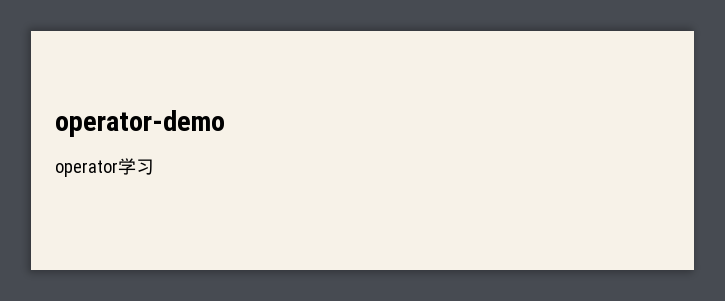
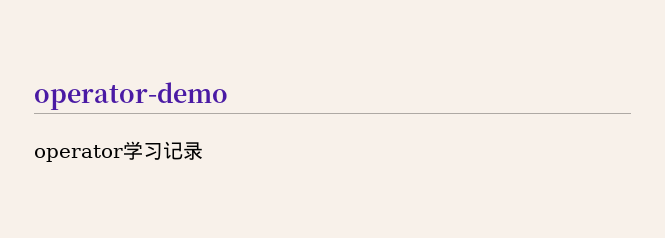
- operator学习
+ operator学习记录

